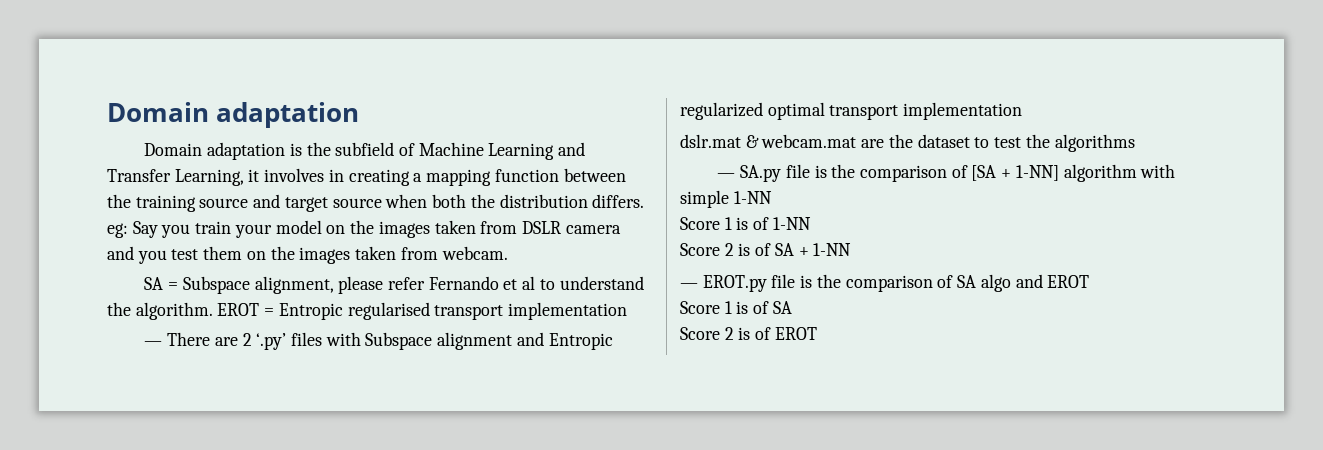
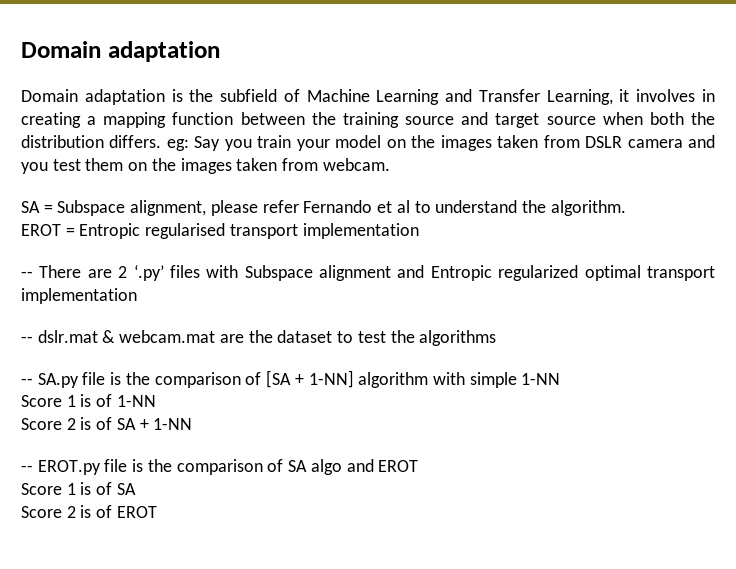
- SA = Subspace alignment, please refer Fernando et al to understand the algorithm. EROT = Entropic regularised transport implementation
+ SA = Subspace alignment, please refer Fernando et al to understand the algorithm.
+ EROT = Entropic regularised transport implementation
- — There are 2 ‘.py’ files with Subspace alignment and Entropic regularized optimal transport implementation
+ -- There are 2 ‘.py’ files with Subspace alignment and Entropic regularized optimal transport implementation
- dslr.mat & webcam.mat are the dataset to test the algorithms
+ -- dslr.mat & webcam.mat are the dataset to test the algorithms
- — SA.py file is the comparison of [SA + 1-NN] algorithm with simple 1-NN
+ -- SA.py file is the comparison of [SA + 1-NN] algorithm with simple 1-NN
- — EROT.py file is the comparison of SA algo and EROT
+ -- EROT.py file is the comparison of SA algo and EROT

